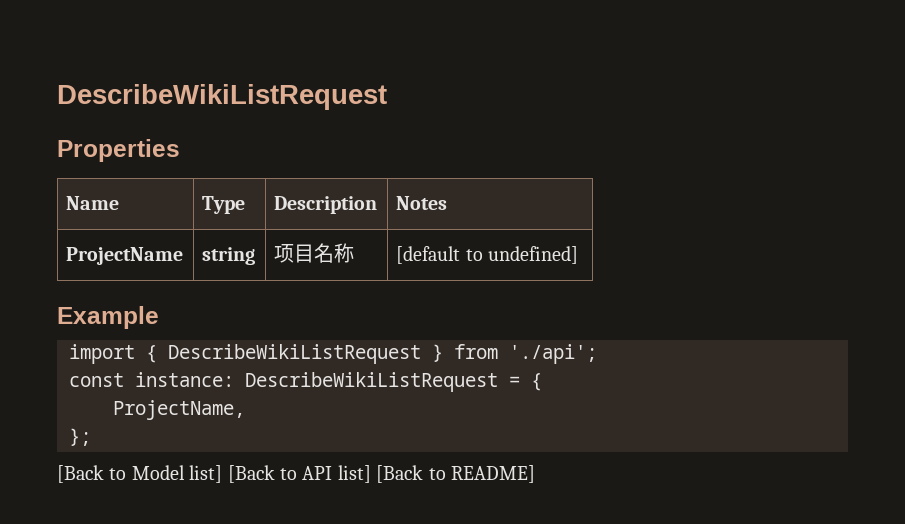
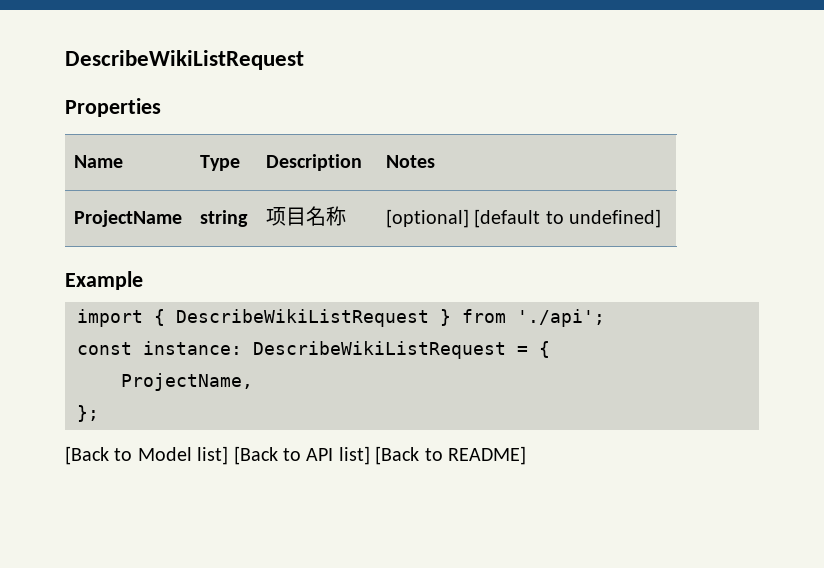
- ProjectName | string | 项目名称 | [default to undefined]
+ ProjectName | string | 项目名称 | [optional] [default to undefined]

